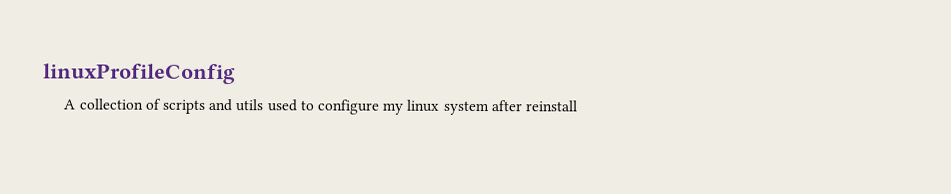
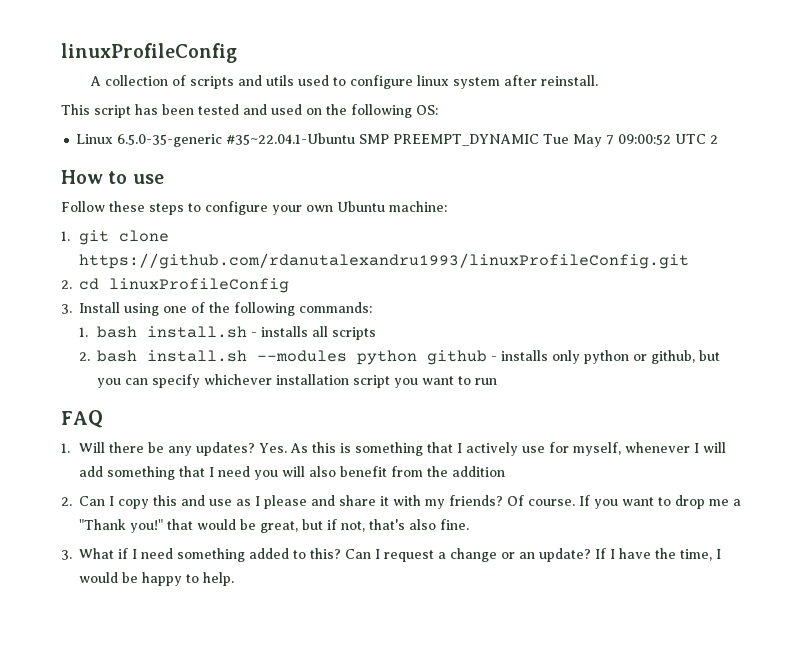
- A collection of scripts and utils used to configure my linux system after reinstall
+ A collection of scripts and utils used to configure linux system after reinstall.
+ This script has been tested and used on the following OS:
+ Linux 6.5.0-35-generic #35~22.04.1-Ubuntu SMP PREEMPT_DYNAMIC Tue May 7 09:00:52 UTC 2
+ How to use
+ Follow these steps to configure your own Ubuntu machine:
+ 1. git clone https://github.com/rdanutalexandru1993/linuxProfileConfig.git
+ 2. cd linuxProfileConfig
+ 3. Install using one of the following commands:
+ 1. bash install.sh - installs all scripts
+ 2. bash install.sh --modules python github - installs only python or github, but you can specify whichever installation script you want to run
+ FAQ
+ 1. Will there be any updates? Yes. As this is something that I actively use for myself, whenever I will add something that I need you will also benefit from the addition
+ 2. Can I copy this and use as I please and share it with my friends? Of course. If you want to drop me a "Thank you!" that would be great, but if not, that's also fine.
+ 3. What if I need something added to this? Can I request a change or an update? If I have the time, I would be happy to help.

